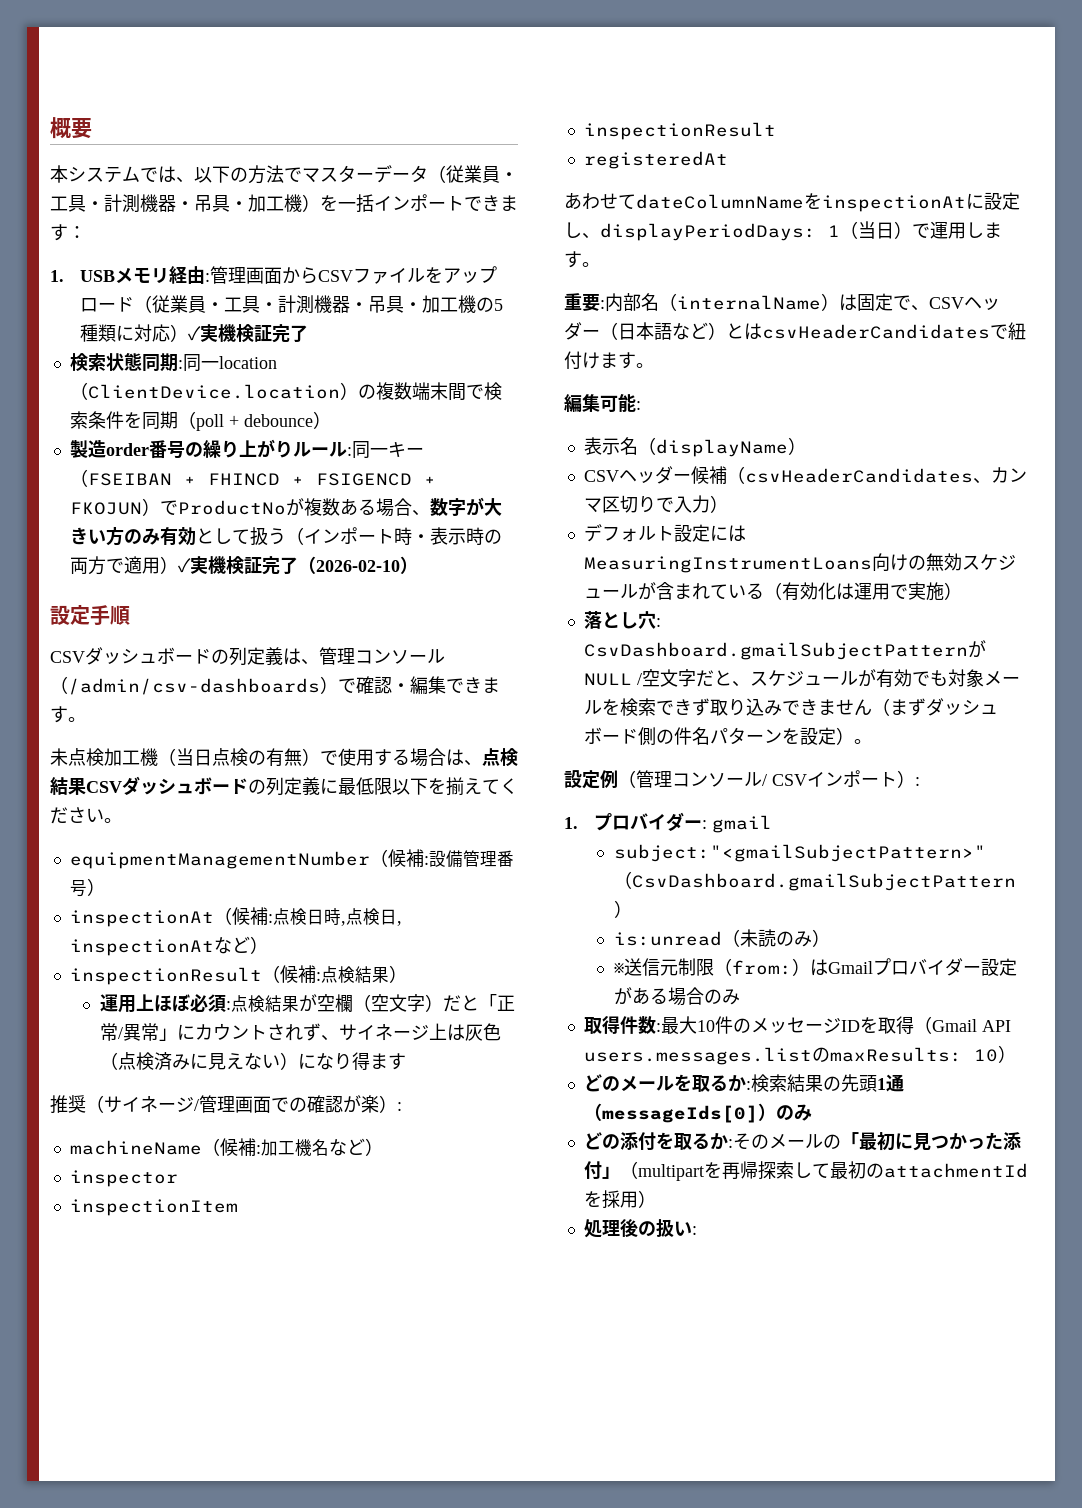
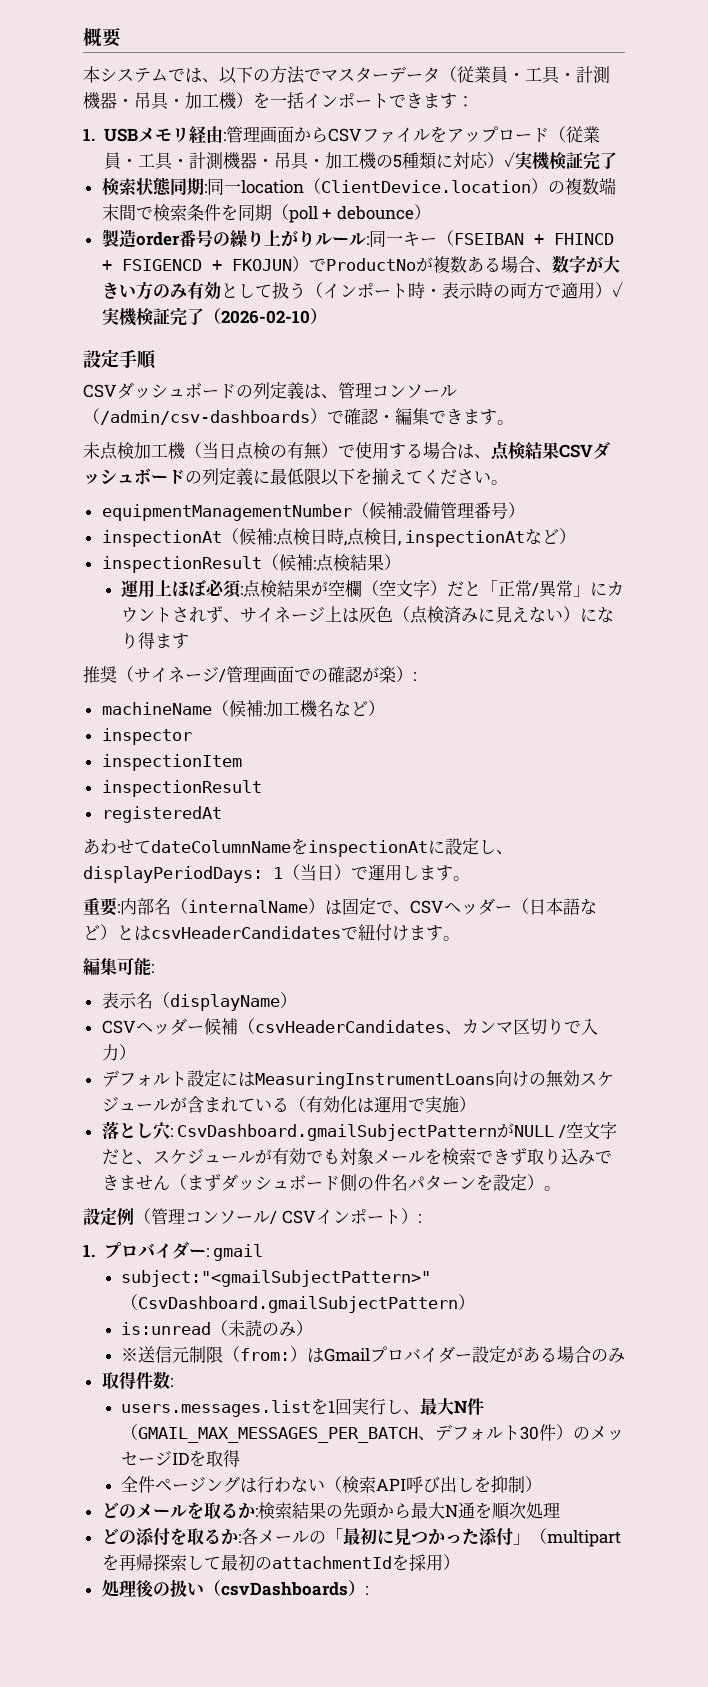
- 取得件数:最大10件のメッセージIDを取得（Gmail API users.messages.listのmaxResults: 10）
+ 取得件数:
+ users.messages.listを1回実行し、最大N件（GMAIL_MAX_MESSAGES_PER_BATCH、デフォルト30件）のメッセージIDを取得
+ 全件ページングは行わない（検索API呼び出しを抑制）
- どのメールを取るか:検索結果の先頭1通（messageIds[0]）のみ
+ どのメールを取るか:検索結果の先頭から最大N通を順次処理
- どの添付を取るか:そのメールの「最初に見つかった添付」（multipartを再帰探索して最初のattachmentIdを採用）
+ どの添付を取るか:各メールの「最初に見つかった添付」（multipartを再帰探索して最初のattachmentIdを採用）
- 処理後の扱い:
+ 処理後の扱い（csvDashboards）:

